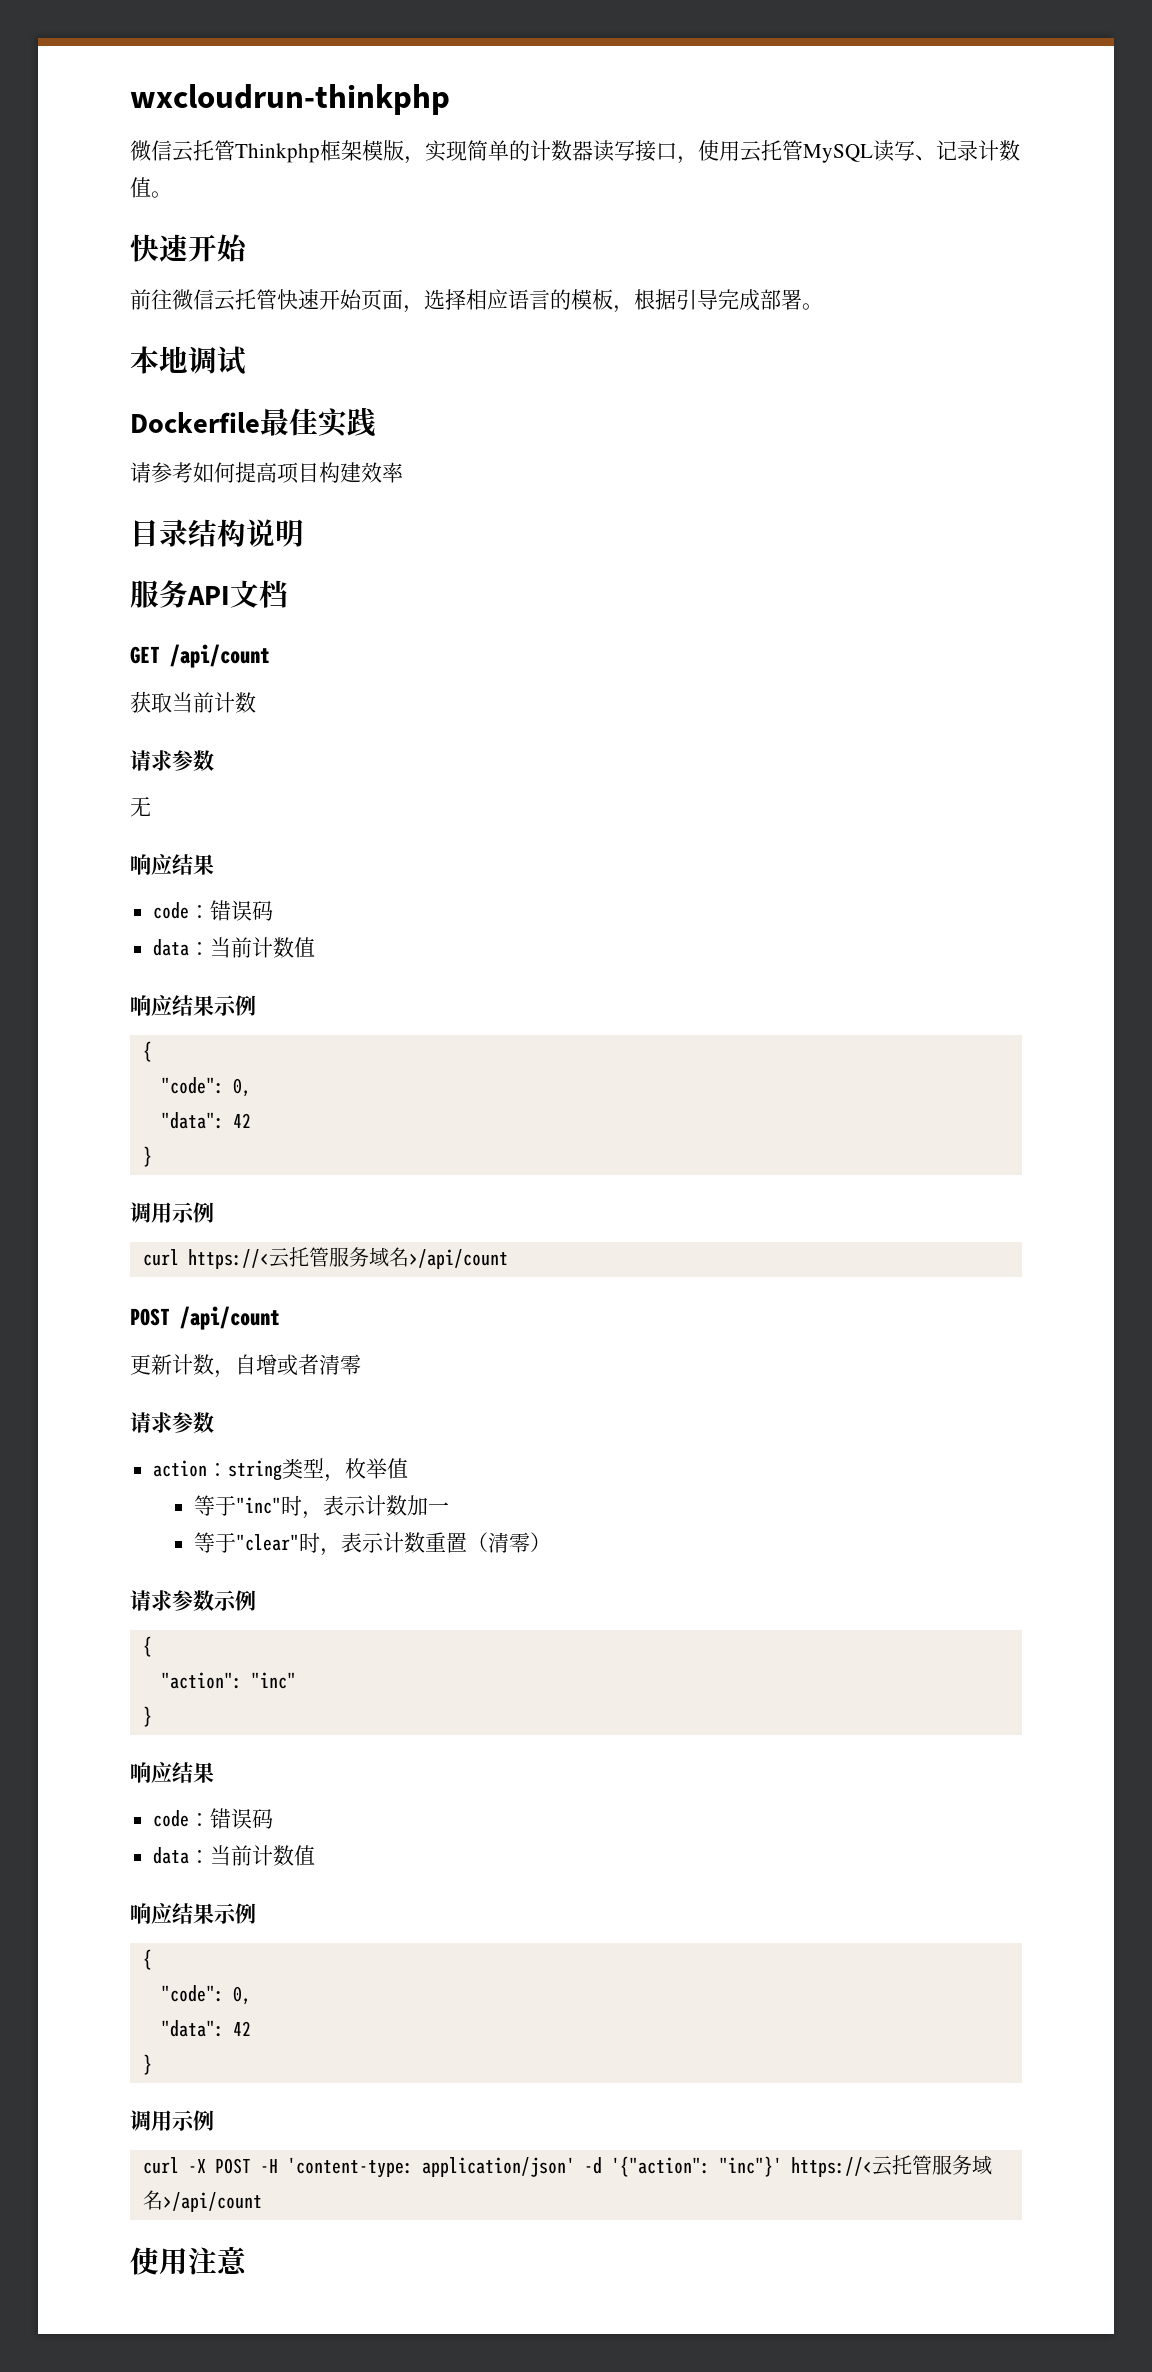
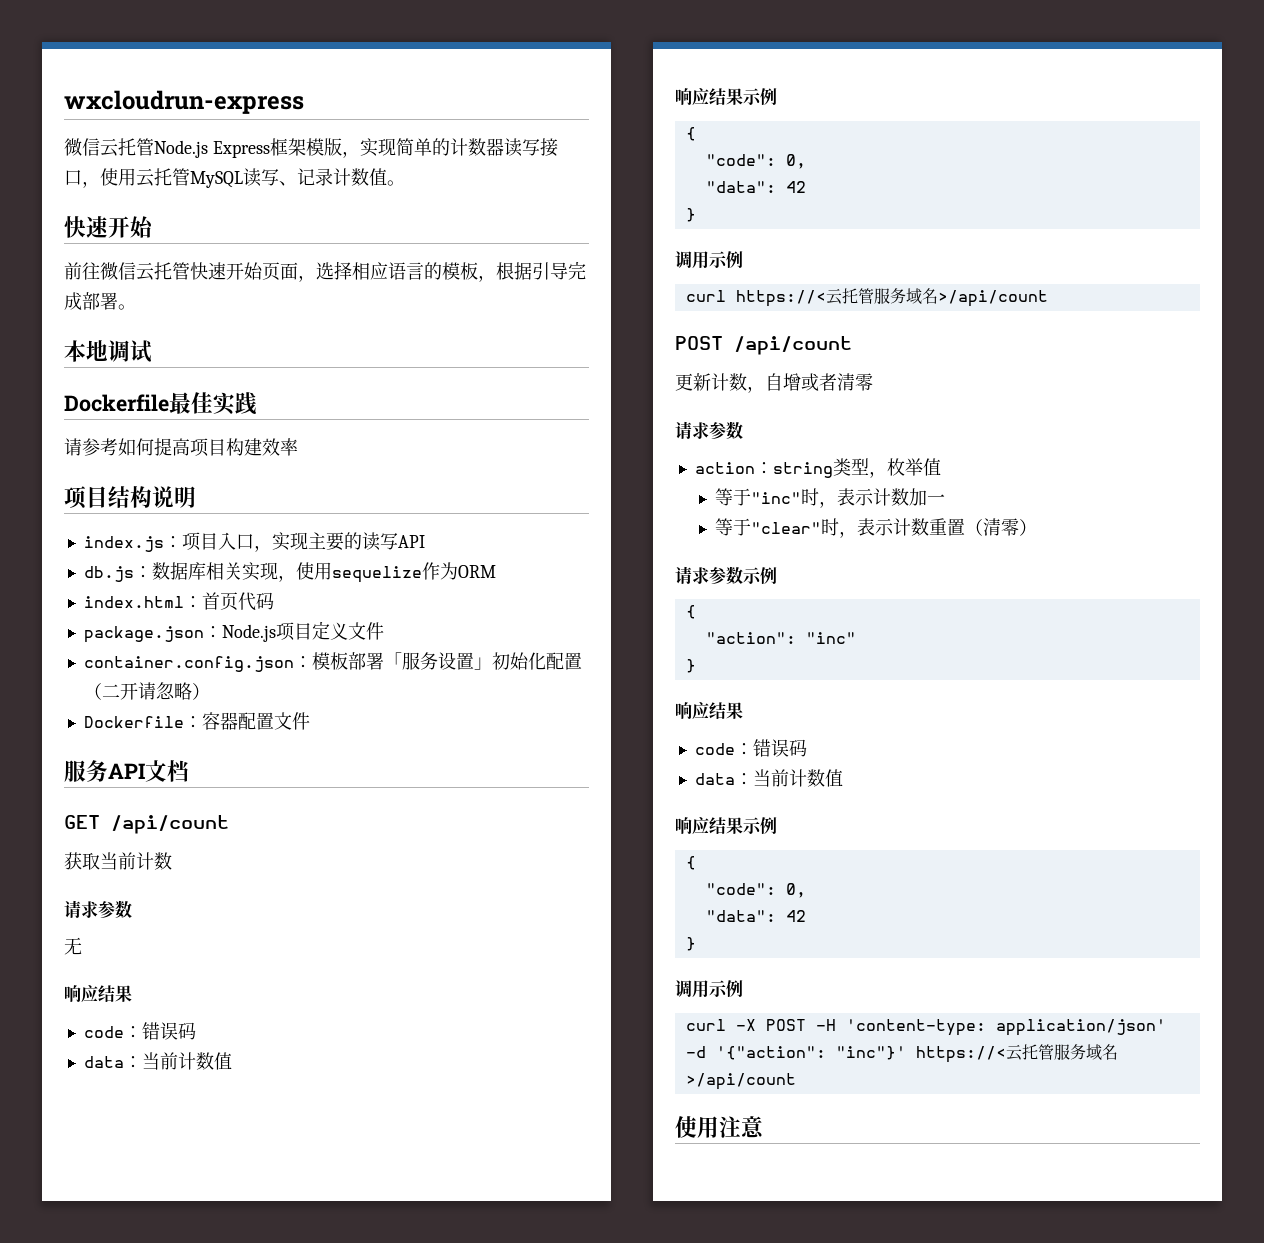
- wxcloudrun-thinkphp
- 微信云托管Thinkphp框架模版，实现简单的计数器读写接口，使用云托管MySQL读写、记录计数值。
+ wxcloudrun-express
+ 微信云托管Node.js Express框架模版，实现简单的计数器读写接口，使用云托管MySQL读写、记录计数值。
- 目录结构说明
+ 项目结构说明
+ index.js：项目入口，实现主要的读写API
+ db.js：数据库相关实现，使用sequelize作为ORM
+ index.html：首页代码
+ package.json：Node.js项目定义文件
+ container.config.json：模板部署「服务设置」初始化配置（二开请忽略）
+ Dockerfile：容器配置文件

